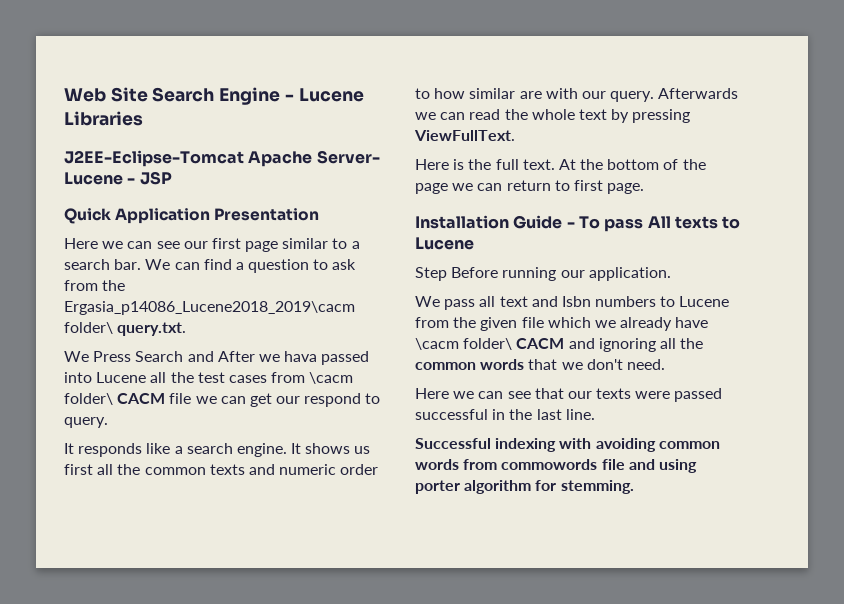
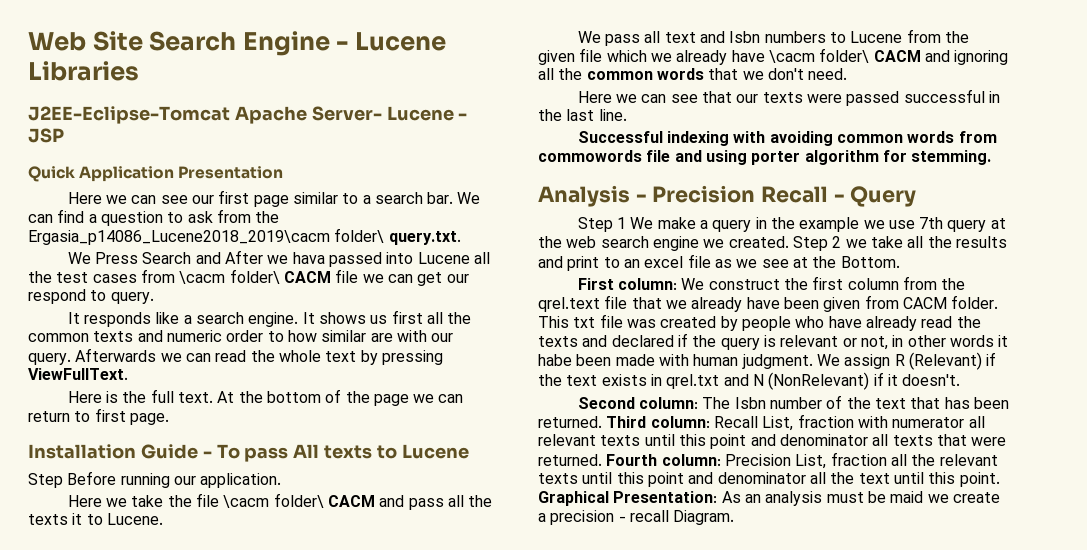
+ Here we take the file \cacm folder\ CACM and pass all the texts it to Lucene.
+ Analysis - Precision Recall - Query
+ Step 1 We make a query in the example we use 7th query at the web search engine we created. Step 2 we take all the results and print to an excel file as we see at the Bottom.
+ First column: We construct the first column from the qrel.text file that we already have been given from CACM folder. This txt file was created by people who have already read the texts and declared if the query is relevant or not, in other words it habe been made with human judgment. We assign R (Relevant) if the text exists in qrel.txt and N (NonRelevant) if it doesn't.
+ Second column: The Isbn number of the text that has been returned. Third column: Recall List, fraction with numerator all relevant texts until this point and denominator all texts that were returned. Fourth column: Precision List, fraction all the relevant texts until this point and denominator all the text until this point. Graphical Presentation: As an analysis must be maid we create a precision - recall Diagram.

